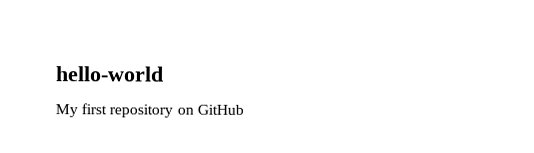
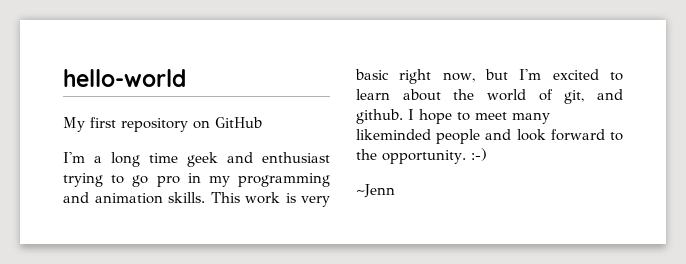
+ I'm a long time geek and enthusiast trying to go pro in my programming and animation skills. This work is very basic right now, but I'm excited to learn about the world of git, and github. I hope to meet many likeminded people and look forward to the opportunity. :-)
+ ~Jenn

